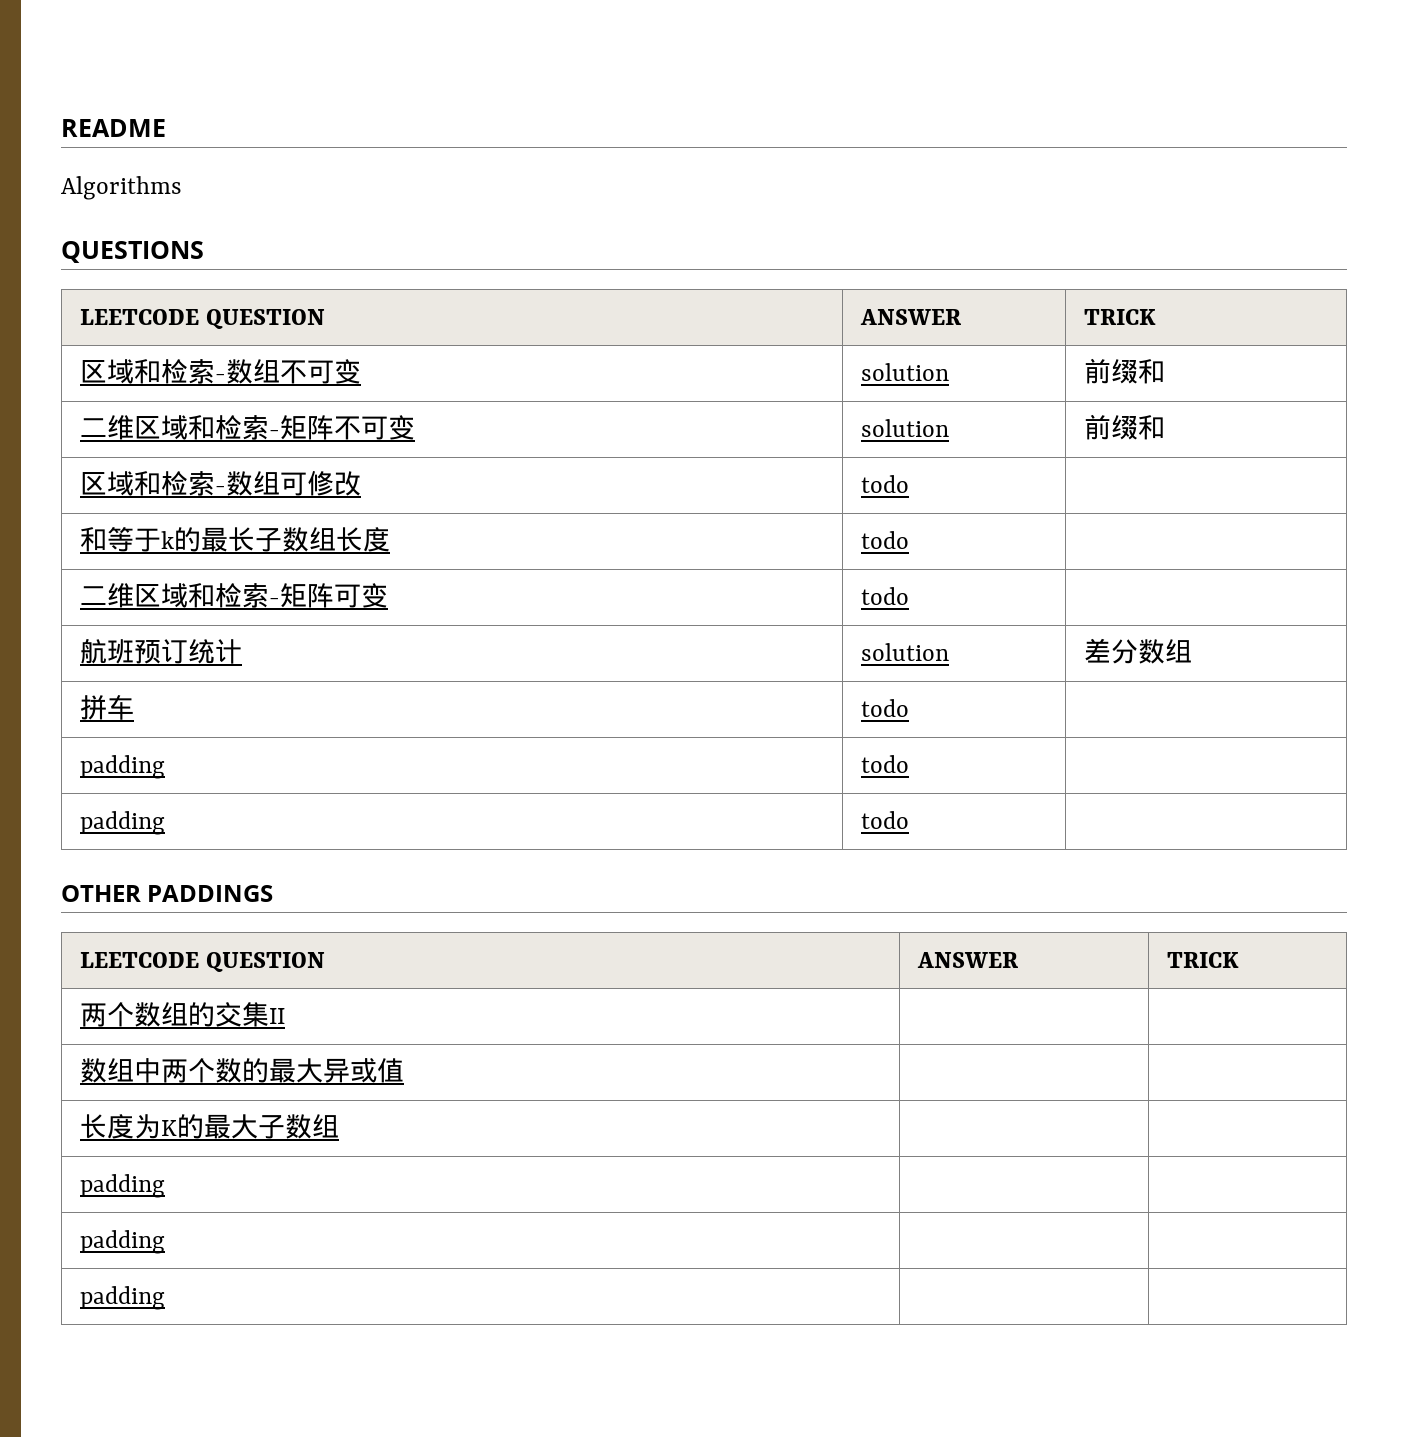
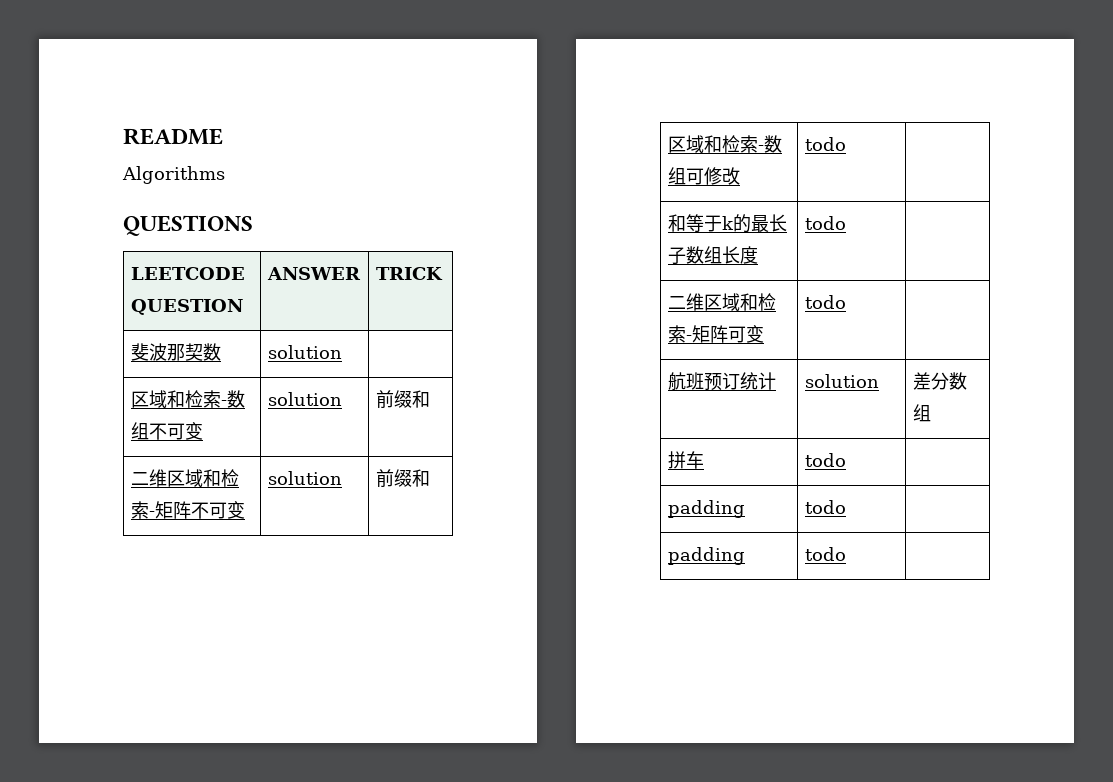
+ 斐波那契数 | solution |
- OTHER PADDINGS
- LEETCODE QUESTION | ANSWER | TRICK
- 两个数组的交集II | |
- 数组中两个数的最大异或值 | |
- 长度为K的最大子数组 | |
- padding | |
- padding | |
- padding | |

